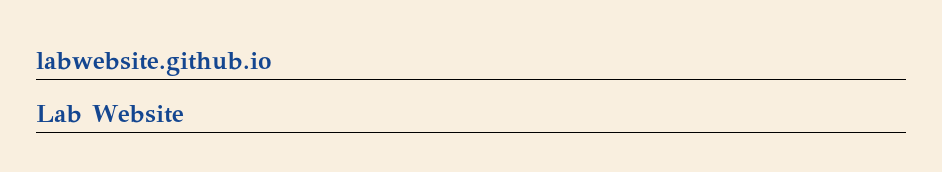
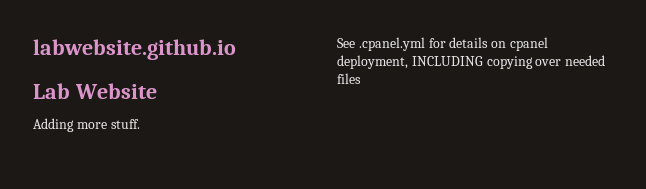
+ Adding more stuff.
+ See .cpanel.yml for details on cpanel deployment, INCLUDING copying over needed files

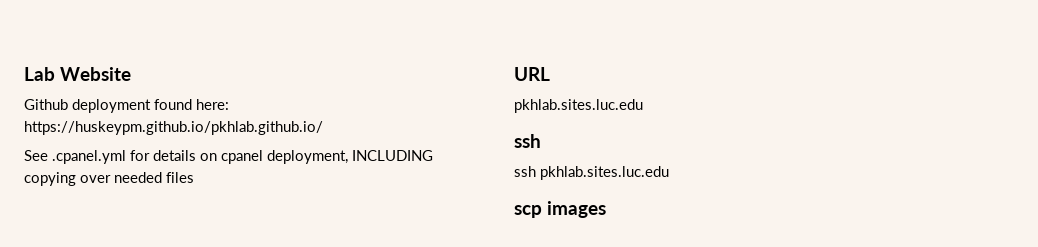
- labwebsite.github.io
- Adding more stuff.
+ Github deployment found here: https://huskeypm.github.io/pkhlab.github.io/
+ URL
+ pkhlab.sites.luc.edu
+ ssh
+ ssh pkhlab.sites.luc.edu
+ scp images

